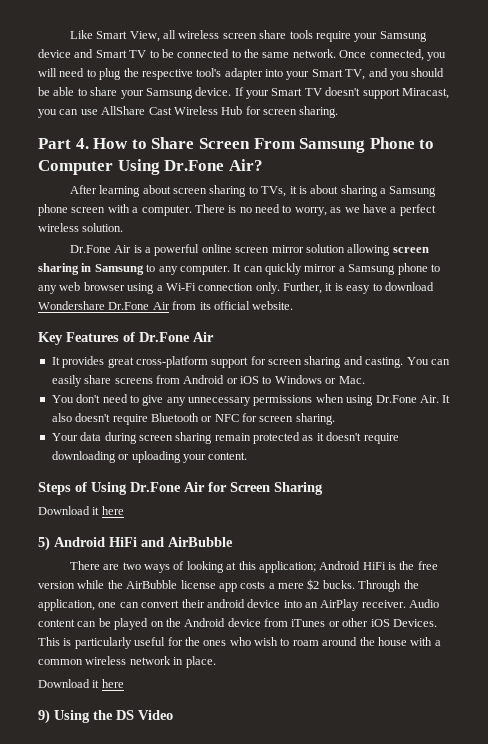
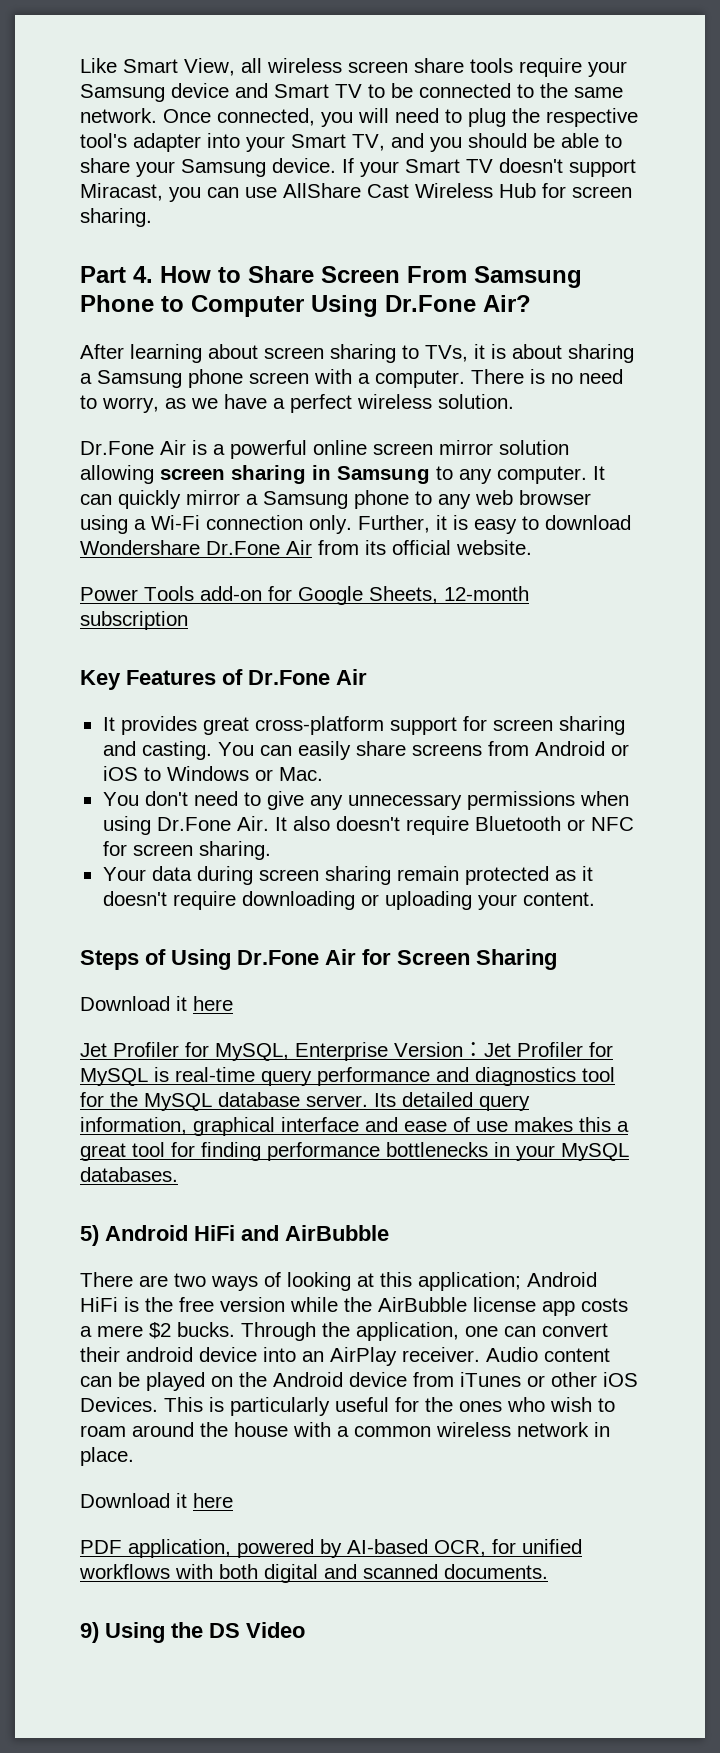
+ Power Tools add-on for Google Sheets, 12-month subscription
+ Jet Profiler for MySQL, Enterprise Version：Jet Profiler for MySQL is real-time query performance and diagnostics tool for the MySQL database server. Its detailed query information, graphical interface and ease of use makes this a great tool for finding performance bottlenecks in your MySQL databases.
+ PDF application, powered by AI-based OCR, for unified workflows with both digital and scanned documents.

